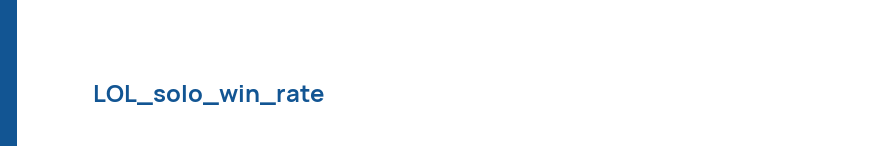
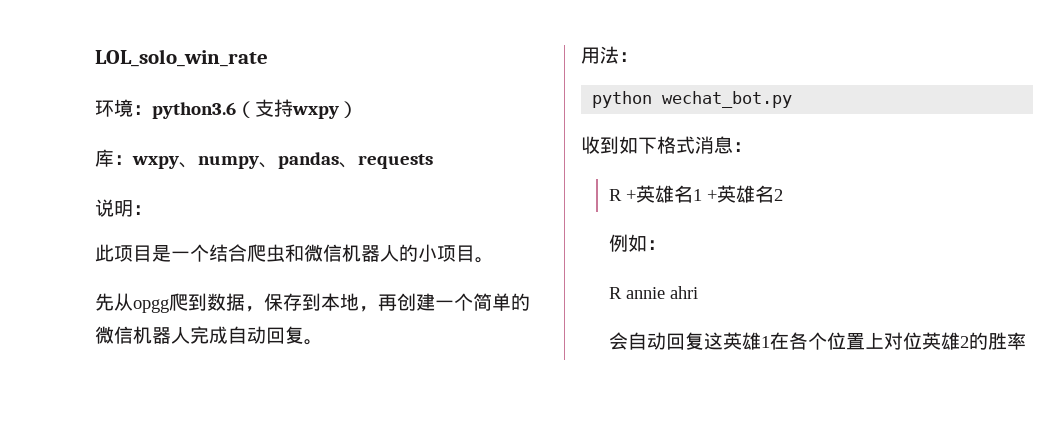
+ 环境：python3.6（支持wxpy）
+ 库：wxpy、numpy、pandas、requests
+ 说明：
+ 此项目是一个结合爬虫和微信机器人的小项目。
+ 先从opgg爬到数据，保存到本地，再创建一个简单的微信机器人完成自动回复。
+ 用法：
+ python wechat_bot.py
+ 收到如下格式消息：
+ R +英雄名1 +英雄名2
+ 例如：
+ R annie ahri
+ 会自动回复这英雄1在各个位置上对位英雄2的胜率

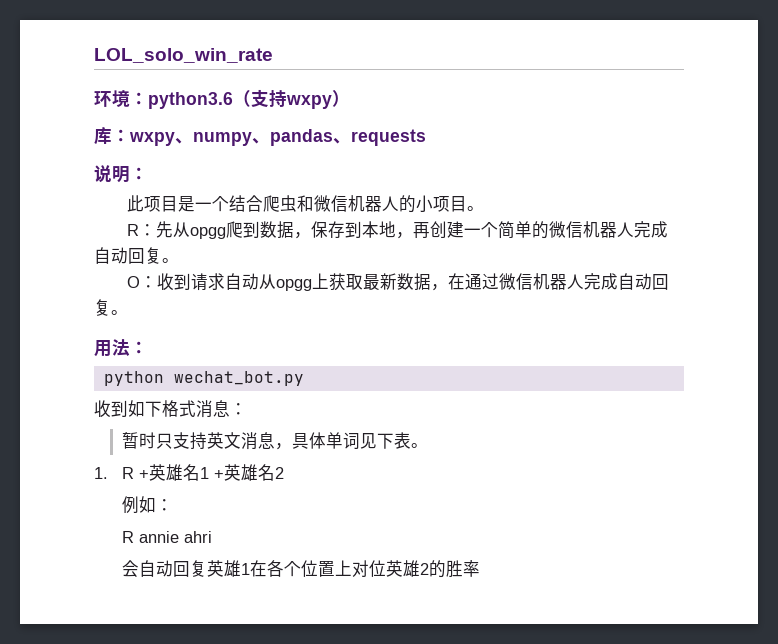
- 先从opgg爬到数据，保存到本地，再创建一个简单的微信机器人完成自动回复。
+ R：先从opgg爬到数据，保存到本地，再创建一个简单的微信机器人完成自动回复。
+ O：收到请求自动从opgg上获取最新数据，在通过微信机器人完成自动回复。
- R +英雄名1 +英雄名2
+ 暂时只支持英文消息，具体单词见下表。
+ 1. R +英雄名1 +英雄名2
- 会自动回复这英雄1在各个位置上对位英雄2的胜率
+ 会自动回复英雄1在各个位置上对位英雄2的胜率

